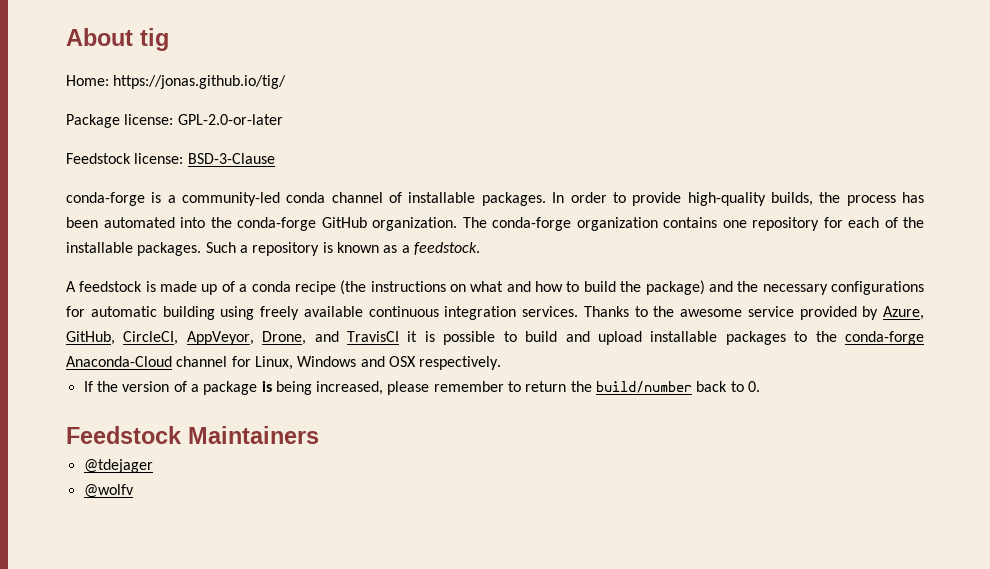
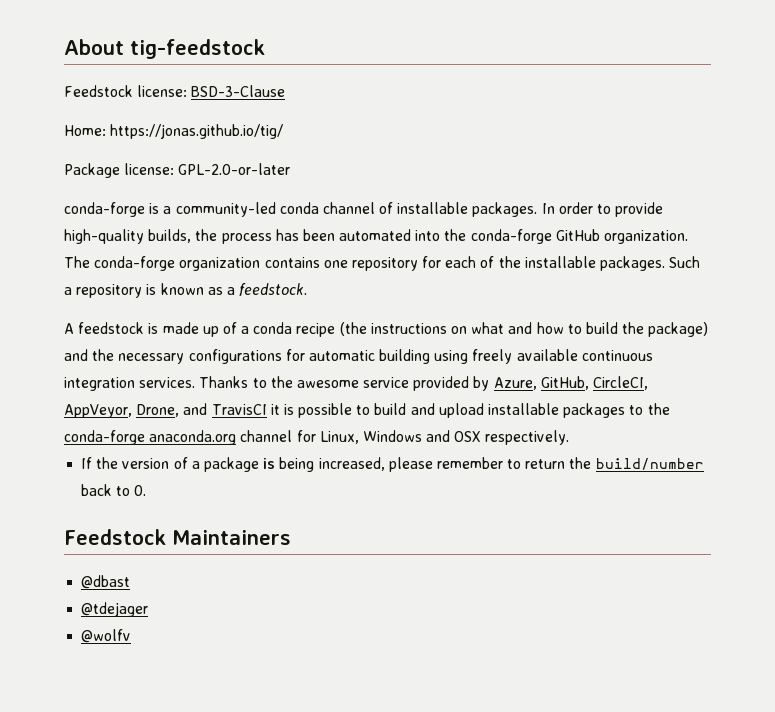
- About tig
+ About tig-feedstock
+ Feedstock license: BSD-3-Clause
- Feedstock license: BSD-3-Clause
- Thanks to the awesome service provided by Azure, GitHub, CircleCI, AppVeyor, Drone, and TravisCI it is possible to build and upload installable packages to the conda-forge Anaconda-Cloud channel for Linux, Windows and OSX respectively.
+ Thanks to the awesome service provided by Azure, GitHub, CircleCI, AppVeyor, Drone, and TravisCI it is possible to build and upload installable packages to the conda-forge anaconda.org channel for Linux, Windows and OSX respectively.
+ @dbast

